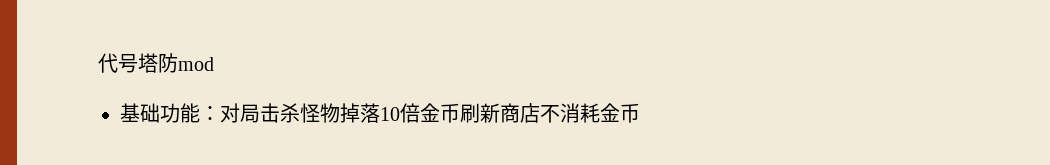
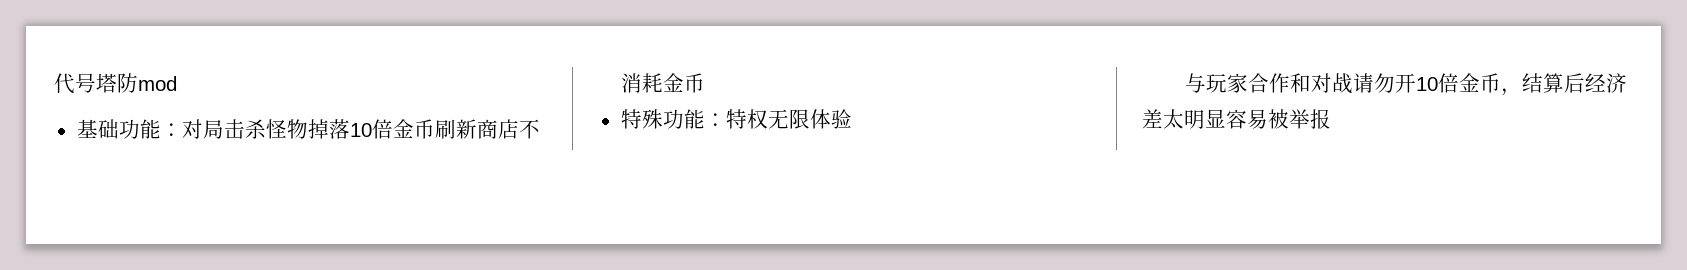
+ 特殊功能：特权无限体验
+ 与玩家合作和对战请勿开10倍金币，结算后经济差太明显容易被举报

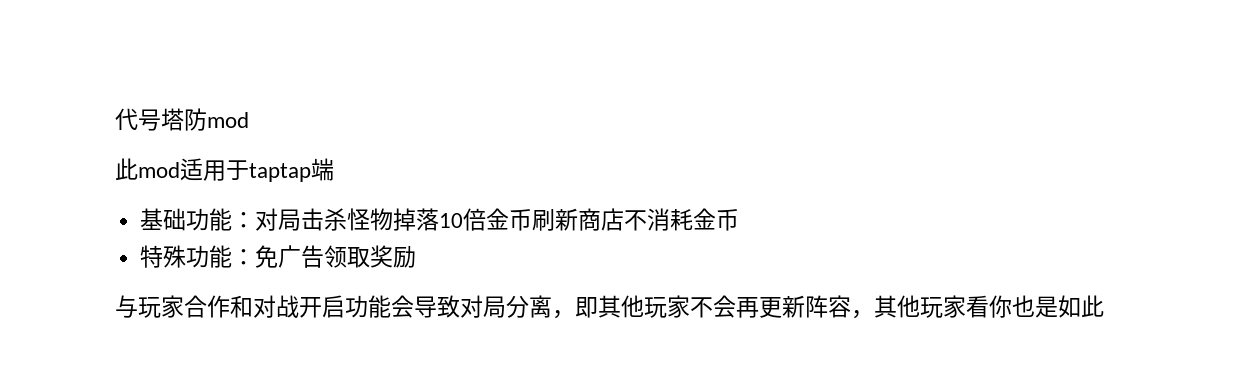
+ 此mod适用于taptap端
- 特殊功能：特权无限体验
+ 特殊功能：免广告领取奖励
- 与玩家合作和对战请勿开10倍金币，结算后经济差太明显容易被举报
+ 与玩家合作和对战开启功能会导致对局分离，即其他玩家不会再更新阵容，其他玩家看你也是如此

